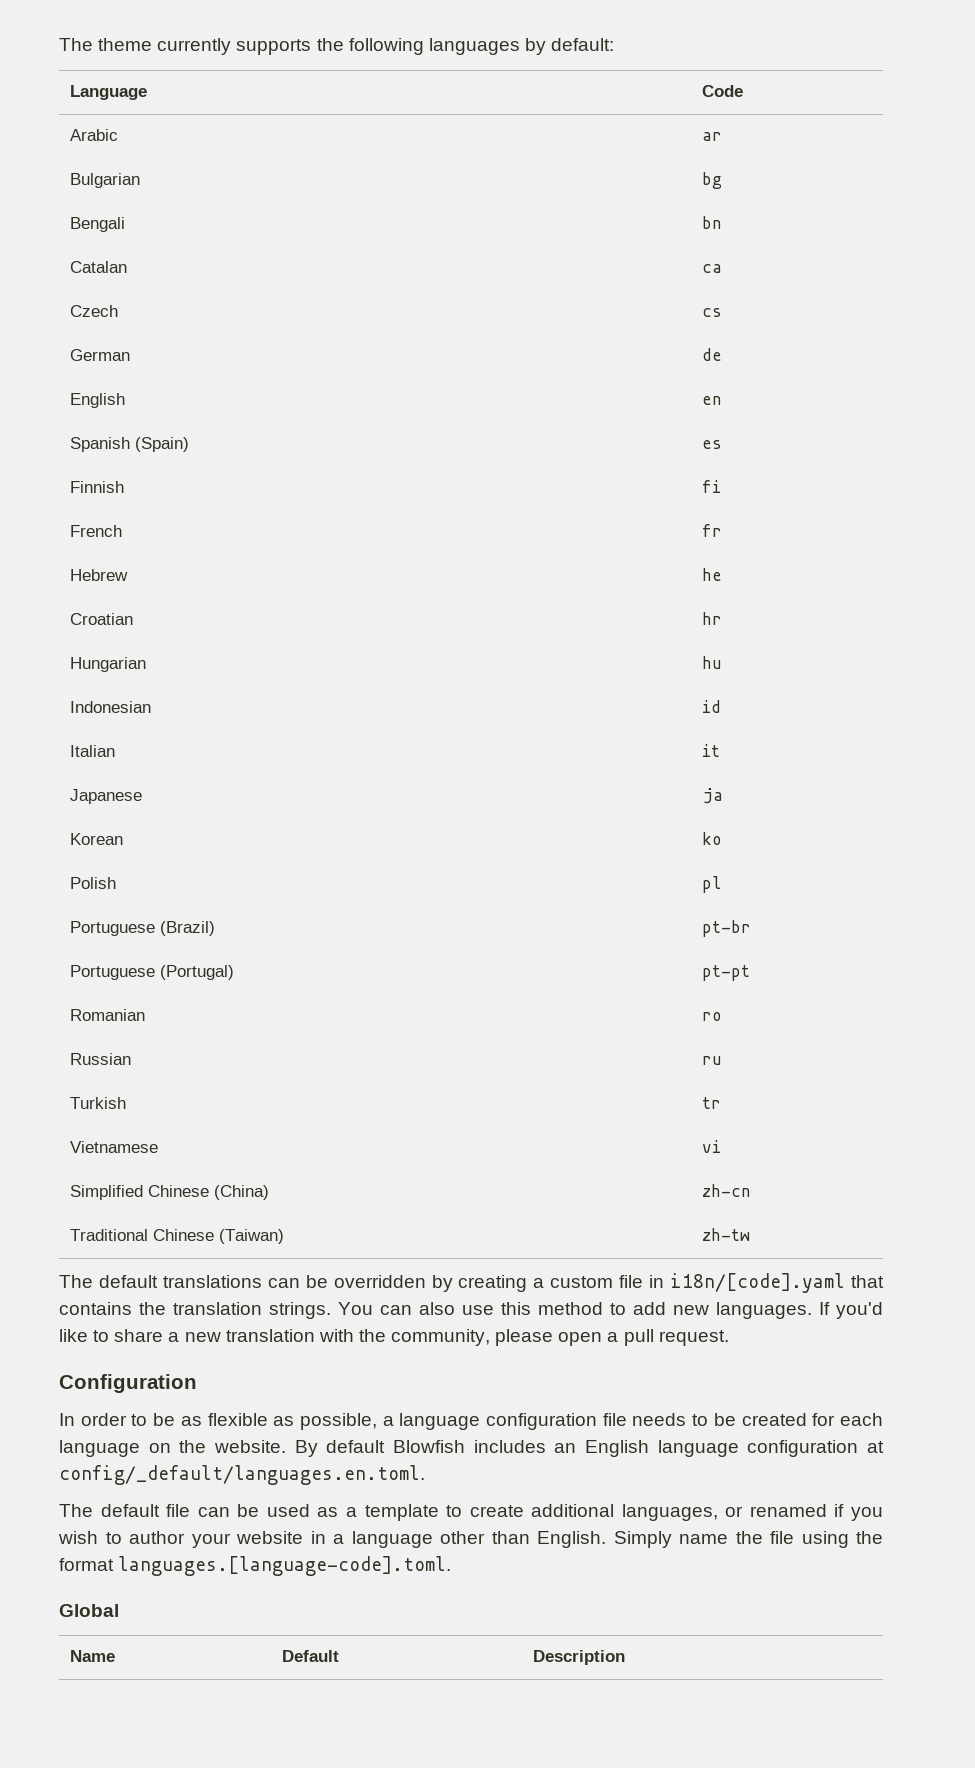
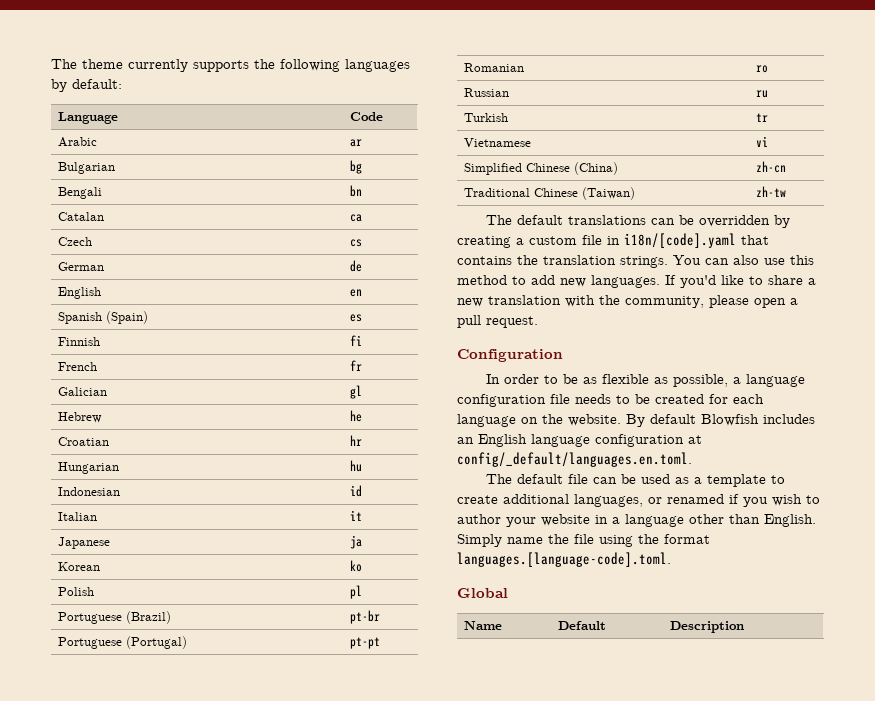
+ Galician | gl

